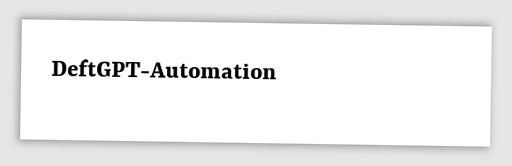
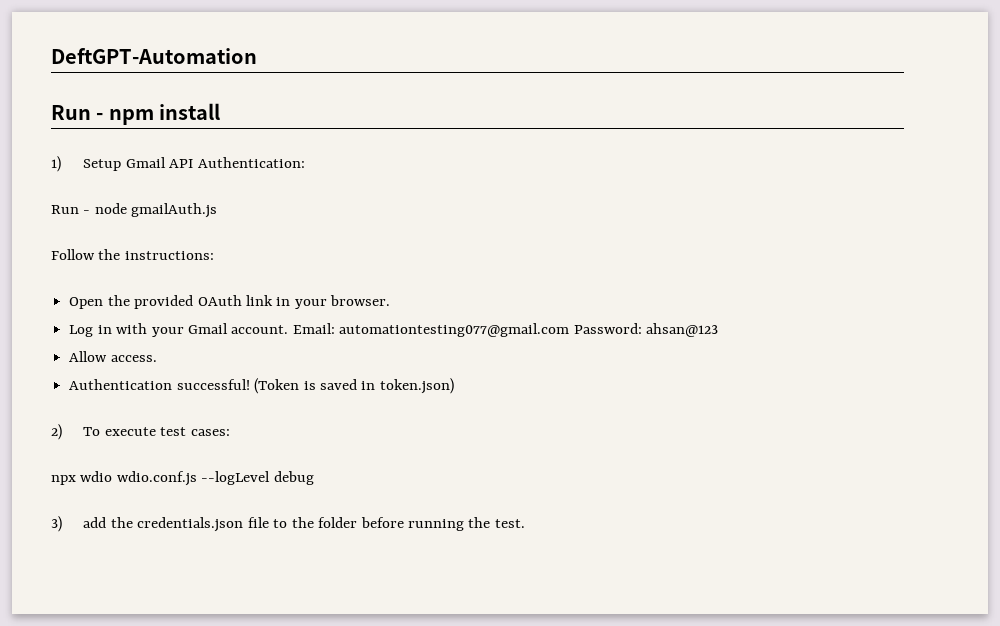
+ Run - npm install
+ 1) Setup Gmail API Authentication:
+ Run - node gmailAuth.js
+ Follow the instructions:
+ Open the provided OAuth link in your browser.
+ Log in with your Gmail account. Email: automationtesting077@gmail.com Password: ahsan@123
+ Allow access.
+ Authentication successful! (Token is saved in token.json)
+ 2) To execute test cases:
+ npx wdio wdio.conf.js --logLevel debug
+ 3) add the credentials.json file to the folder before running the test.

